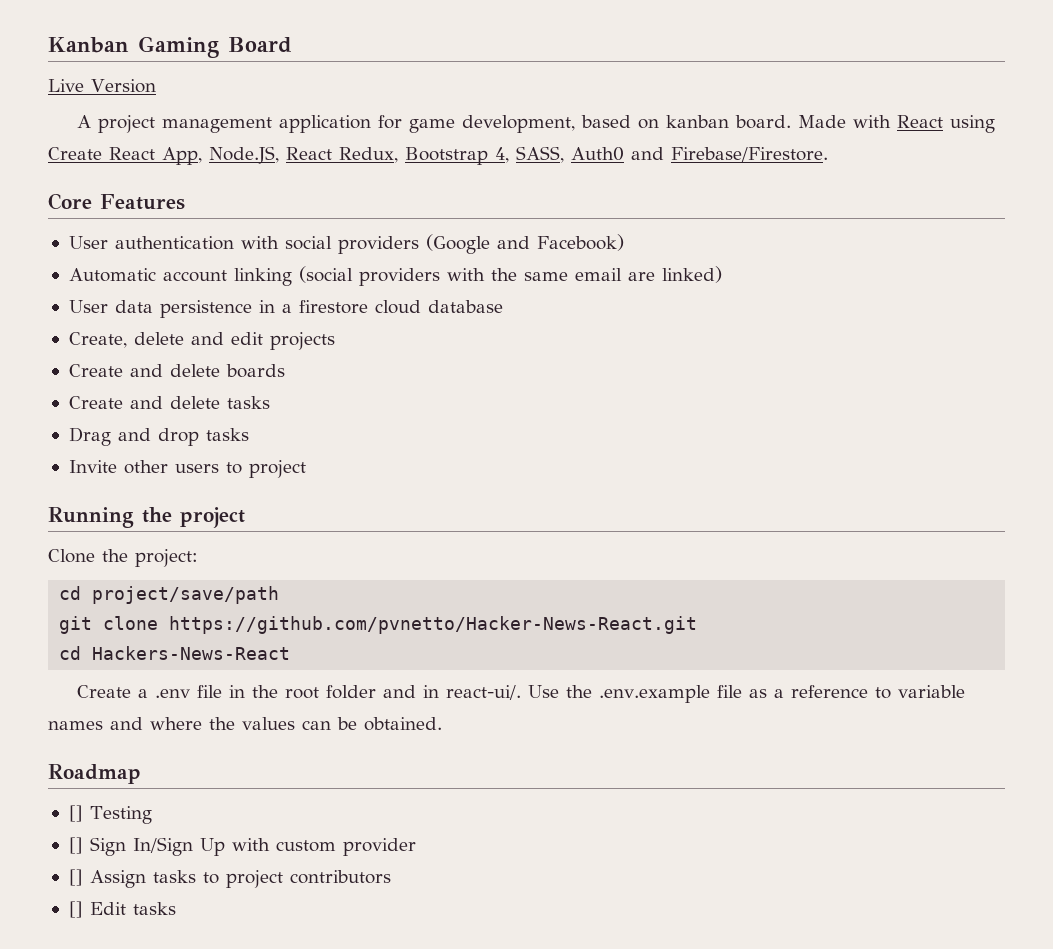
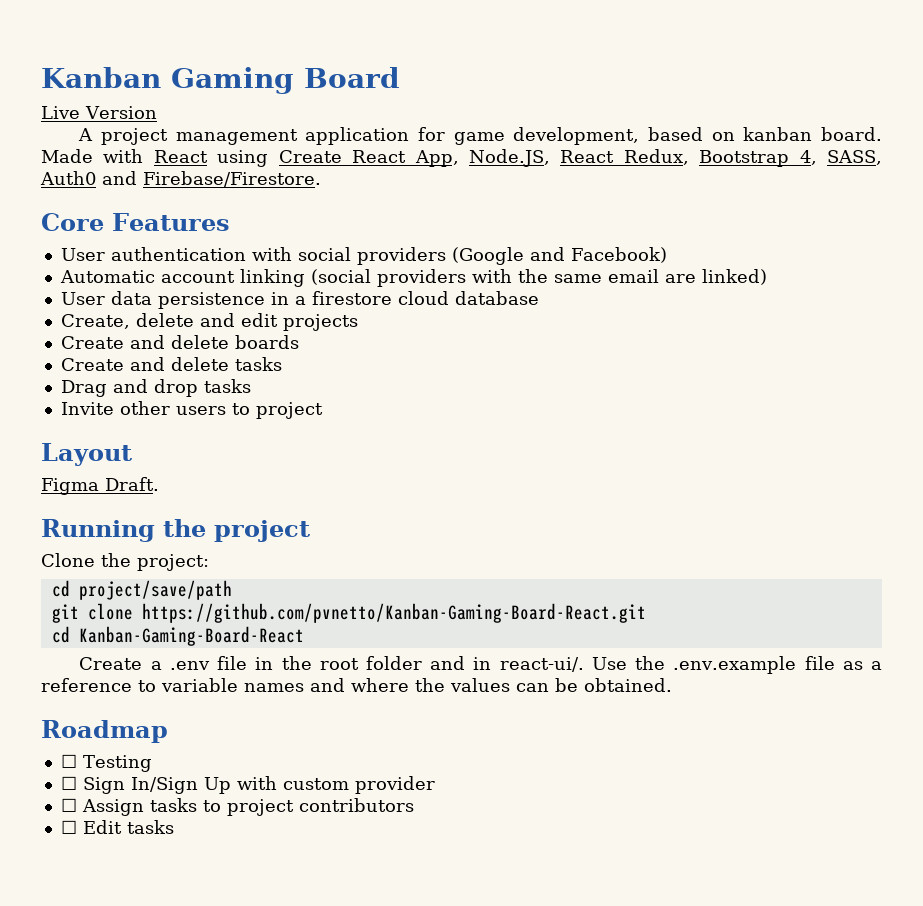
+ Layout
+ Figma Draft.
- git clone https://github.com/pvnetto/Hacker-News-React.git
- cd Hackers-News-React
+ git clone https://github.com/pvnetto/Kanban-Gaming-Board-React.git
+ cd Kanban-Gaming-Board-React
- [] Testing
+ ☐ Testing
- [] Sign In/Sign Up with custom provider
+ ☐ Sign In/Sign Up with custom provider
- [] Assign tasks to project contributors
+ ☐ Assign tasks to project contributors
- [] Edit tasks
+ ☐ Edit tasks

